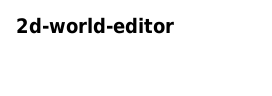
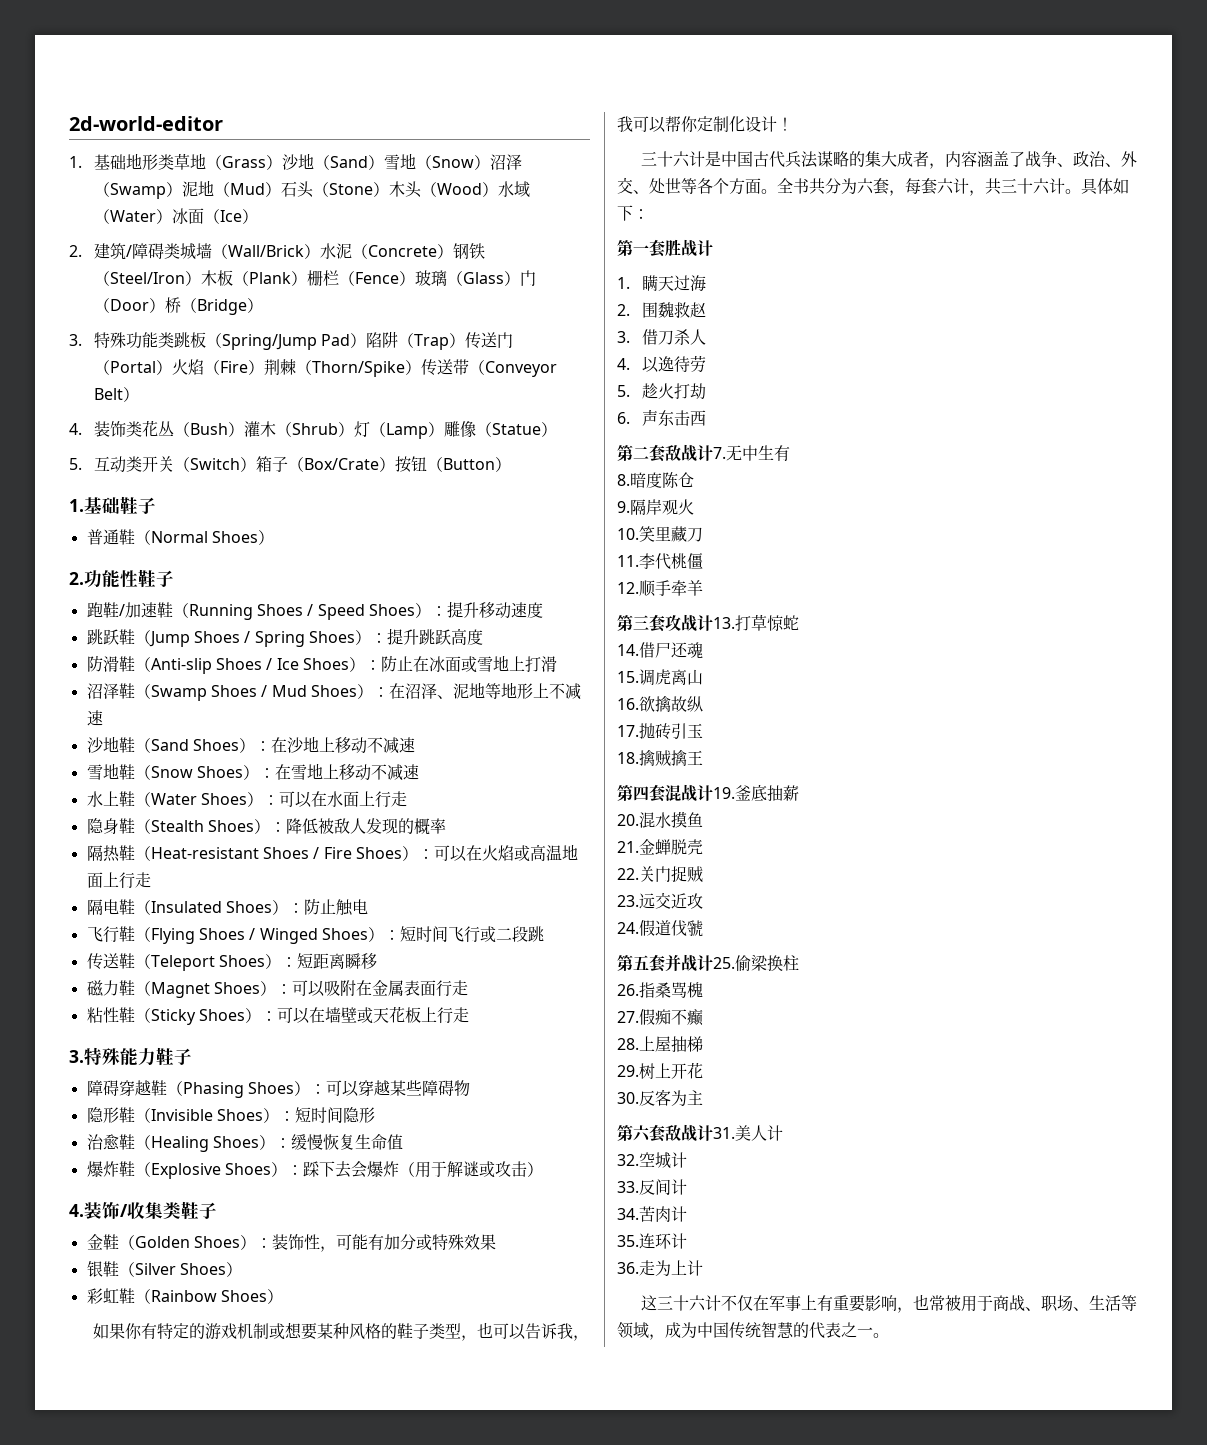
+ 1.基础地形类草地（Grass）沙地（Sand）雪地（Snow）沼泽（Swamp）泥地（Mud）石头（Stone）木头（Wood）水域（Water）冰面（Ice）
+ 2.建筑/障碍类城墙（Wall/Brick）水泥（Concrete）钢铁（Steel/Iron）木板（Plank）栅栏（Fence）玻璃（Glass）门（Door）桥（Bridge）
+ 3.特殊功能类跳板（Spring/Jump Pad）陷阱（Trap）传送门（Portal）火焰（Fire）荆棘（Thorn/Spike）传送带（Conveyor Belt）
+ 4.装饰类花丛（Bush）灌木（Shrub）灯（Lamp）雕像（Statue）
+ 5.互动类开关（Switch）箱子（Box/Crate）按钮（Button）
+ 1.基础鞋子
+ 普通鞋（Normal Shoes）
+ 2.功能性鞋子
+ 跑鞋/加速鞋（Running Shoes / Speed Shoes）：提升移动速度
+ 跳跃鞋（Jump Shoes / Spring Shoes）：提升跳跃高度
+ 防滑鞋（Anti-slip Shoes / Ice Shoes）：防止在冰面或雪地上打滑
+ 沼泽鞋（Swamp Shoes / Mud Shoes）：在沼泽、泥地等地形上不减速
+ 沙地鞋（Sand Shoes）：在沙地上移动不减速
+ 雪地鞋（Snow Shoes）：在雪地上移动不减速
+ 水上鞋（Water Shoes）：可以在水面上行走
+ 隐身鞋（Stealth Shoes）：降低被敌人发现的概率
+ 隔热鞋（Heat-resistant Shoes / Fire Shoes）：可以在火焰或高温地面上行走
+ 隔电鞋（Insulated Shoes）：防止触电
+ 飞行鞋（Flying Shoes / Winged Shoes）：短时间飞行或二段跳
+ 传送鞋（Teleport Shoes）：短距离瞬移
+ 磁力鞋（Magnet Shoes）：可以吸附在金属表面行走
+ 粘性鞋（Sticky Shoes）：可以在墙壁或天花板上行走
+ 3.特殊能力鞋子
+ 障碍穿越鞋（Phasing Shoes）：可以穿越某些障碍物
+ 隐形鞋（Invisible Shoes）：短时间隐形
+ 治愈鞋（Healing Shoes）：缓慢恢复生命值
+ 爆炸鞋（Explosive Shoes）：踩下去会爆炸（用于解谜或攻击）
+ 4.装饰/收集类鞋子
+ 金鞋（Golden Shoes）：装饰性，可能有加分或特殊效果
+ 银鞋（Silver Shoes）
+ 彩虹鞋（Rainbow Shoes）
+ 如果你有特定的游戏机制或想要某种风格的鞋子类型，也可以告诉我，我可以帮你定制化设计！
+ 三十六计是中国古代兵法谋略的集大成者，内容涵盖了战争、政治、外交、处世等各个方面。全书共分为六套，每套六计，共三十六计。具体如下：
+ 第一套胜战计
+ 1.瞒天过海
+ 2.围魏救赵
+ 3.借刀杀人
+ 4.以逸待劳
+ 5.趁火打劫
+ 6.声东击西
+ 第二套敌战计7.无中生有
+ 8.暗度陈仓
+ 9.隔岸观火
+ 10.笑里藏刀
+ 11.李代桃僵
+ 12.顺手牵羊
+ 第三套攻战计13.打草惊蛇
+ 14.借尸还魂
+ 15.调虎离山
+ 16.欲擒故纵
+ 17.抛砖引玉
+ 18.擒贼擒王
+ 第四套混战计19.釜底抽薪
+ 20.混水摸鱼
+ 21.金蝉脱壳
+ 22.关门捉贼
+ 23.远交近攻
+ 24.假道伐虢
+ 第五套并战计25.偷梁换柱
+ 26.指桑骂槐
+ 27.假痴不癫
+ 28.上屋抽梯
+ 29.树上开花
+ 30.反客为主
+ 第六套敌战计31.美人计
+ 32.空城计
+ 33.反间计
+ 34.苦肉计
+ 35.连环计
+ 36.走为上计
+ 这三十六计不仅在军事上有重要影响，也常被用于商战、职场、生活等领域，成为中国传统智慧的代表之一。

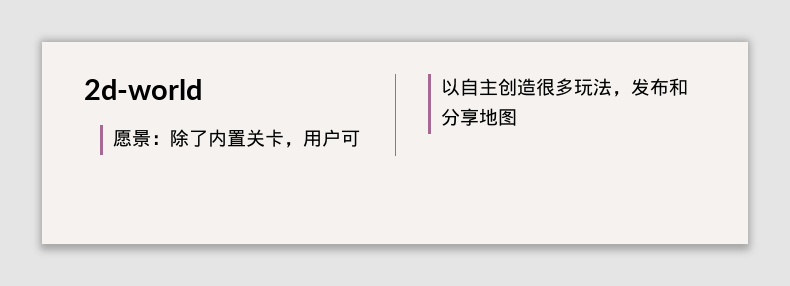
- 2d-world-editor
- 1.基础地形类草地（Grass）沙地（Sand）雪地（Snow）沼泽（Swamp）泥地（Mud）石头（Stone）木头（Wood）水域（Water）冰面（Ice）
- 2.建筑/障碍类城墙（Wall/Brick）水泥（Concrete）钢铁（Steel/Iron）木板（Plank）栅栏（Fence）玻璃（Glass）门（Door）桥（Bridge）
- 3.特殊功能类跳板（Spring/Jump Pad）陷阱（Trap）传送门（Portal）火焰（Fire）荆棘（Thorn/Spike）传送带（Conveyor Belt）
- 4.装饰类花丛（Bush）灌木（Shrub）灯（Lamp）雕像（Statue）
- 5.互动类开关（Switch）箱子（Box/Crate）按钮（Button）
- 1.基础鞋子
- 普通鞋（Normal Shoes）
- 2.功能性鞋子
- 跑鞋/加速鞋（Running Shoes / Speed Shoes）：提升移动速度
- 跳跃鞋（Jump Shoes / Spring Shoes）：提升跳跃高度
- 防滑鞋（Anti-slip Shoes / Ice Shoes）：防止在冰面或雪地上打滑
- 沼泽鞋（Swamp Shoes / Mud Shoes）：在沼泽、泥地等地形上不减速
- 沙地鞋（Sand Shoes）：在沙地上移动不减速
- 雪地鞋（Snow Shoes）：在雪地上移动不减速
- 水上鞋（Water Shoes）：可以在水面上行走
- 隐身鞋（Stealth Shoes）：降低被敌人发现的概率
- 隔热鞋（Heat-resistant Shoes / Fire Shoes）：可以在火焰或高温地面上行走
- 隔电鞋（Insulated Shoes）：防止触电
- 飞行鞋（Flying Shoes / Winged Shoes）：短时间飞行或二段跳
- 传送鞋（Teleport Shoes）：短距离瞬移
- 磁力鞋（Magnet Shoes）：可以吸附在金属表面行走
- 粘性鞋（Sticky Shoes）：可以在墙壁或天花板上行走
- 3.特殊能力鞋子
- 障碍穿越鞋（Phasing Shoes）：可以穿越某些障碍物
- 隐形鞋（Invisible Shoes）：短时间隐形
- 治愈鞋（Healing Shoes）：缓慢恢复生命值
- 爆炸鞋（Explosive Shoes）：踩下去会爆炸（用于解谜或攻击）
- 4.装饰/收集类鞋子
- 金鞋（Golden Shoes）：装饰性，可能有加分或特殊效果
- 银鞋（Silver Shoes）
- 彩虹鞋（Rainbow Shoes）
- 如果你有特定的游戏机制或想要某种风格的鞋子类型，也可以告诉我，我可以帮你定制化设计！
- 三十六计是中国古代兵法谋略的集大成者，内容涵盖了战争、政治、外交、处世等各个方面。全书共分为六套，每套六计，共三十六计。具体如下：
- 第一套胜战计
- 1.瞒天过海
- 2.围魏救赵
- 3.借刀杀人
- 4.以逸待劳
- 5.趁火打劫
- 6.声东击西
- 第二套敌战计7.无中生有
- 8.暗度陈仓
- 9.隔岸观火
- 10.笑里藏刀
- 11.李代桃僵
- 12.顺手牵羊
- 第三套攻战计13.打草惊蛇
- 14.借尸还魂
- 15.调虎离山
- 16.欲擒故纵
- 17.抛砖引玉
- 18.擒贼擒王
- 第四套混战计19.釜底抽薪
- 20.混水摸鱼
- 21.金蝉脱壳
- 22.关门捉贼
- 23.远交近攻
- 24.假道伐虢
- 第五套并战计25.偷梁换柱
- 26.指桑骂槐
- 27.假痴不癫
- 28.上屋抽梯
- 29.树上开花
- 30.反客为主
- 第六套敌战计31.美人计
- 32.空城计
- 33.反间计
- 34.苦肉计
- 35.连环计
- 36.走为上计
- 这三十六计不仅在军事上有重要影响，也常被用于商战、职场、生活等领域，成为中国传统智慧的代表之一。
+ 2d-world
+ 愿景：除了内置关卡，用户可以自主创造很多玩法，发布和分享地图

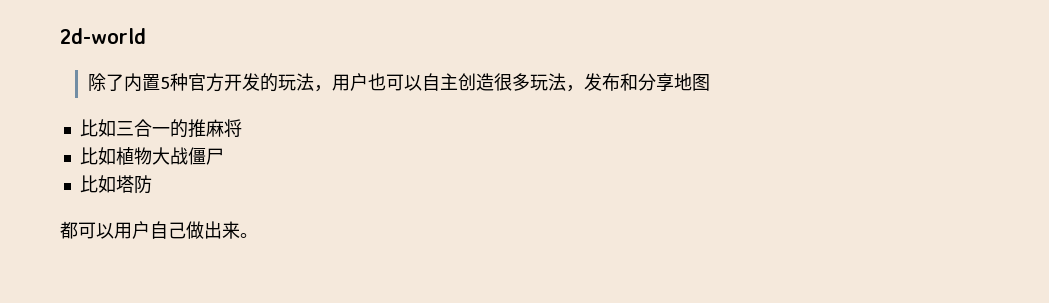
- 愿景：除了内置关卡，用户可以自主创造很多玩法，发布和分享地图
+ 除了内置5种官方开发的玩法，用户也可以自主创造很多玩法，发布和分享地图
+ 比如三合一的推麻将
+ 比如植物大战僵尸
+ 比如塔防
+ 都可以用户自己做出来。

